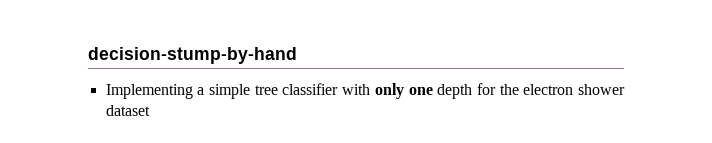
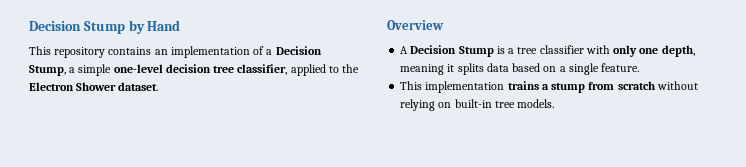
- decision-stump-by-hand
- Implementing a simple tree classifier with only one depth for the electron shower dataset
+ Decision Stump by Hand
+ This repository contains an implementation of a Decision Stump, a simple one-level decision tree classifier, applied to the Electron Shower dataset.
+ Overview
+ A Decision Stump is a tree classifier with only one depth, meaning it splits data based on a single feature.
+ This implementation trains a stump from scratch without relying on built-in tree models.

